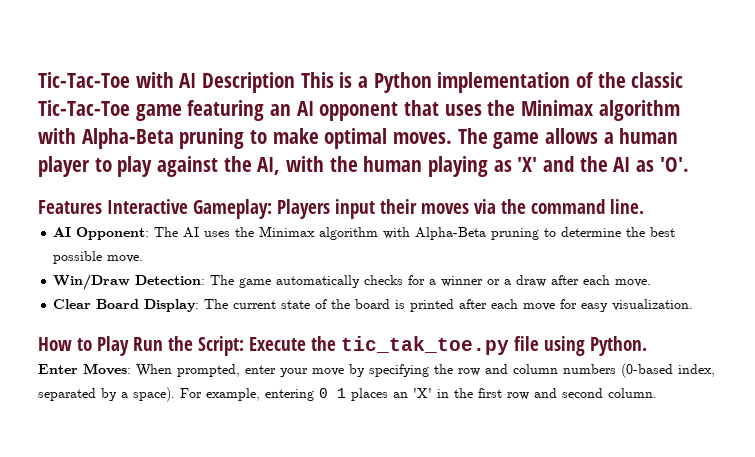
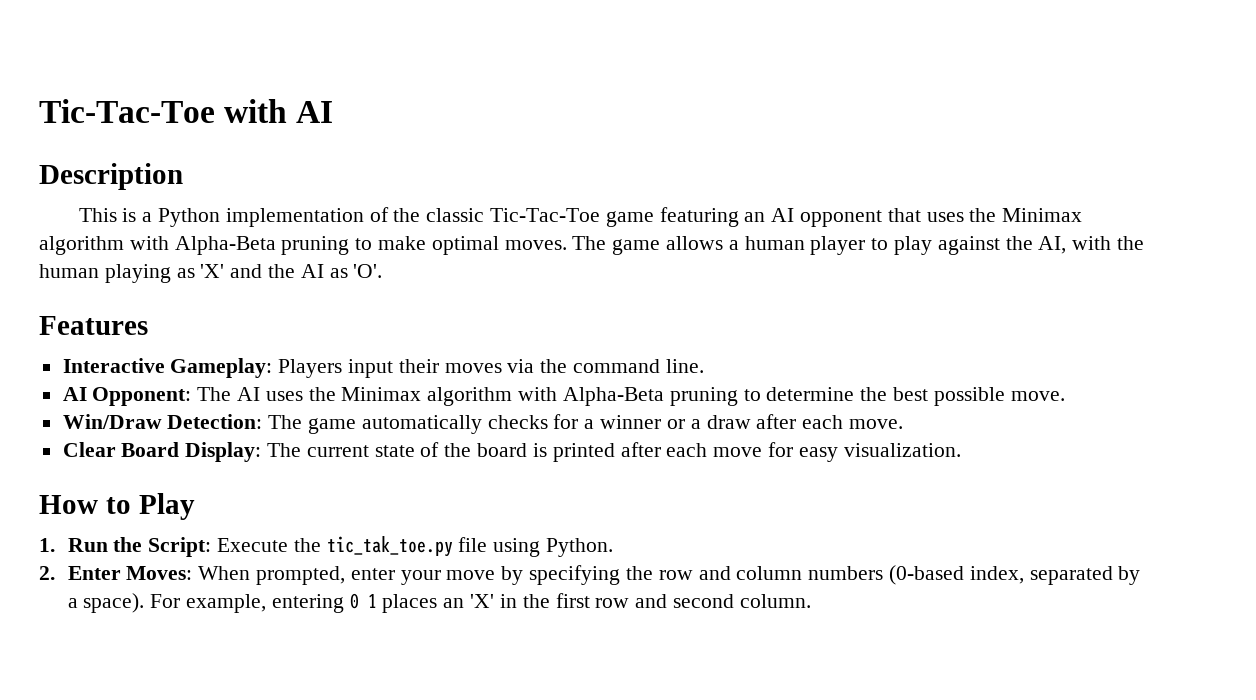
- Tic-Tac-Toe with AI Description This is a Python implementation of the classic Tic-Tac-Toe game featuring an AI opponent that uses the Minimax algorithm with Alpha-Beta pruning to make optimal moves.
+ Tic-Tac-Toe with AI
+ Description
+ This is a Python implementation of the classic Tic-Tac-Toe game featuring an AI opponent that uses the Minimax algorithm with Alpha-Beta pruning to make optimal moves.
- Features Interactive Gameplay: Players input their moves via the command line.
+ Features
+ Interactive Gameplay: Players input their moves via the command line.
- How to Play Run the Script: Execute the tic_tak_toe.py file using Python.
+ How to Play
+ 1. Run the Script: Execute the tic_tak_toe.py file using Python.
- Enter Moves: When prompted, enter your move by specifying the row and column numbers (0-based index, separated by a space).
+ 2. Enter Moves: When prompted, enter your move by specifying the row and column numbers (0-based index, separated by a space).

